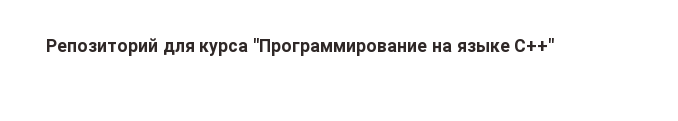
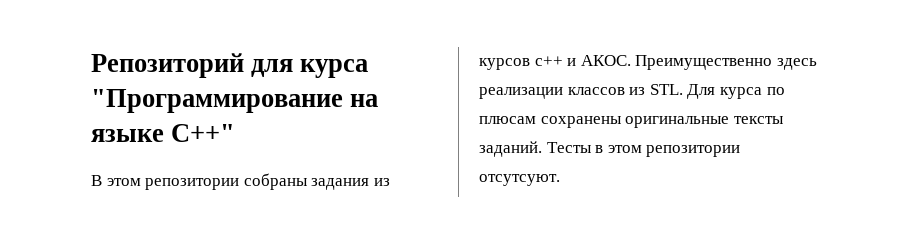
+ В этом репозитории собраны задания из курсов c++ и АКОС. Преимущественно здесь реализации классов из STL. Для курса по плюсам сохранены оригинальные тексты заданий. Тесты в этом репозитории отсутсуют.

